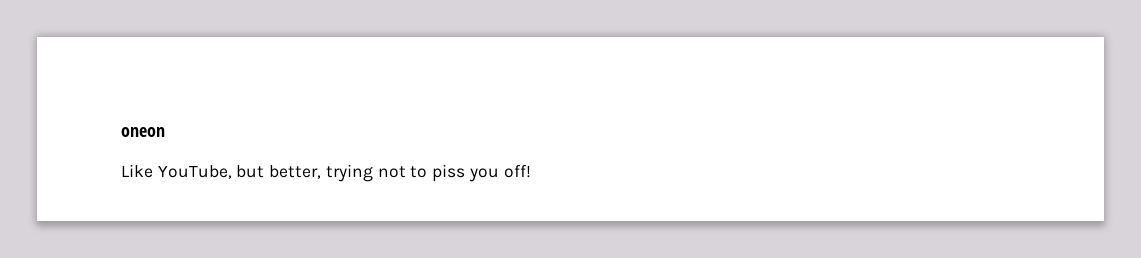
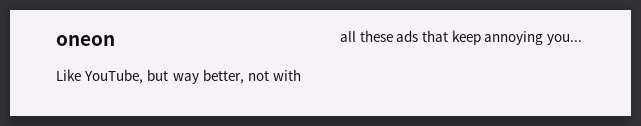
- Like YouTube, but better, trying not to piss you off!
+ Like YouTube, but way better, not with all these ads that keep annoying you...

